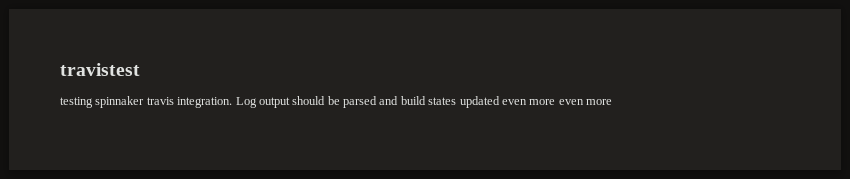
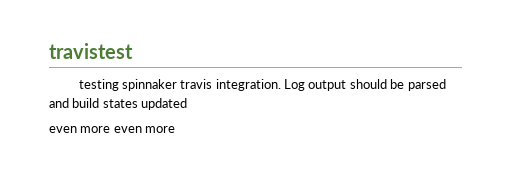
- Log output should be parsed and build states updated even more even more
+ Log output should be parsed and build states updated
+ even more even more

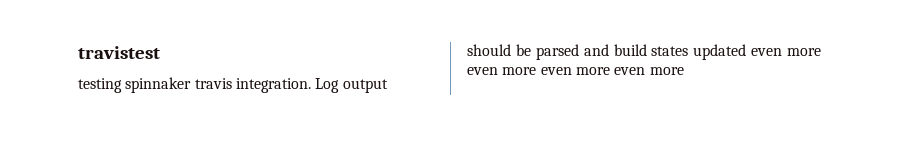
- Log output should be parsed and build states updated
- even more even more
+ Log output should be parsed and build states updated even more even more even more even more

